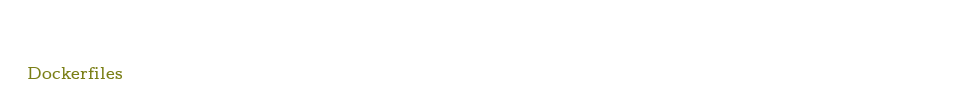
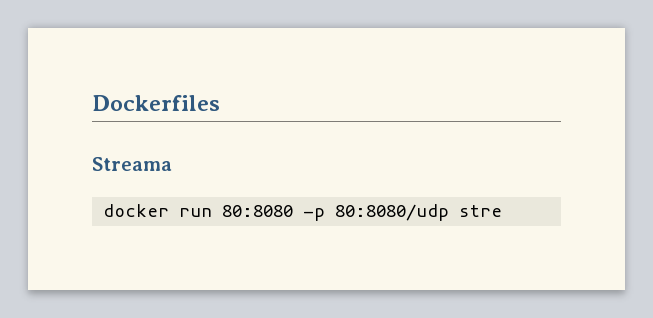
+ Streama
+ docker run 80:8080 -p 80:8080/udp stre

